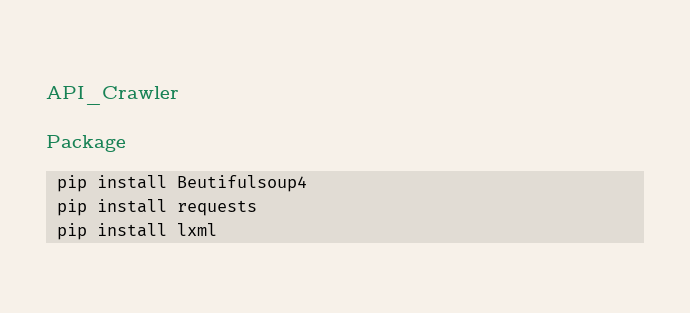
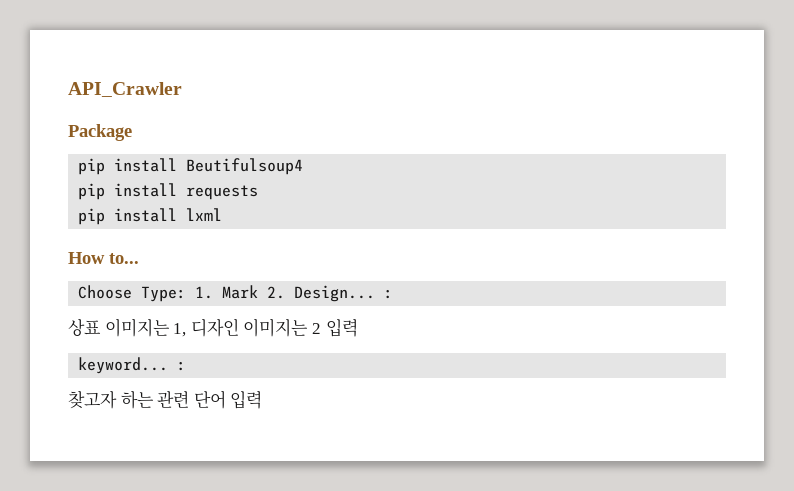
+ How to...
+ Choose Type: 1. Mark 2. Design... :
+ 상표 이미지는 1, 디자인 이미지는 2 입력
+ keyword... :
+ 찾고자 하는 관련 단어 입력

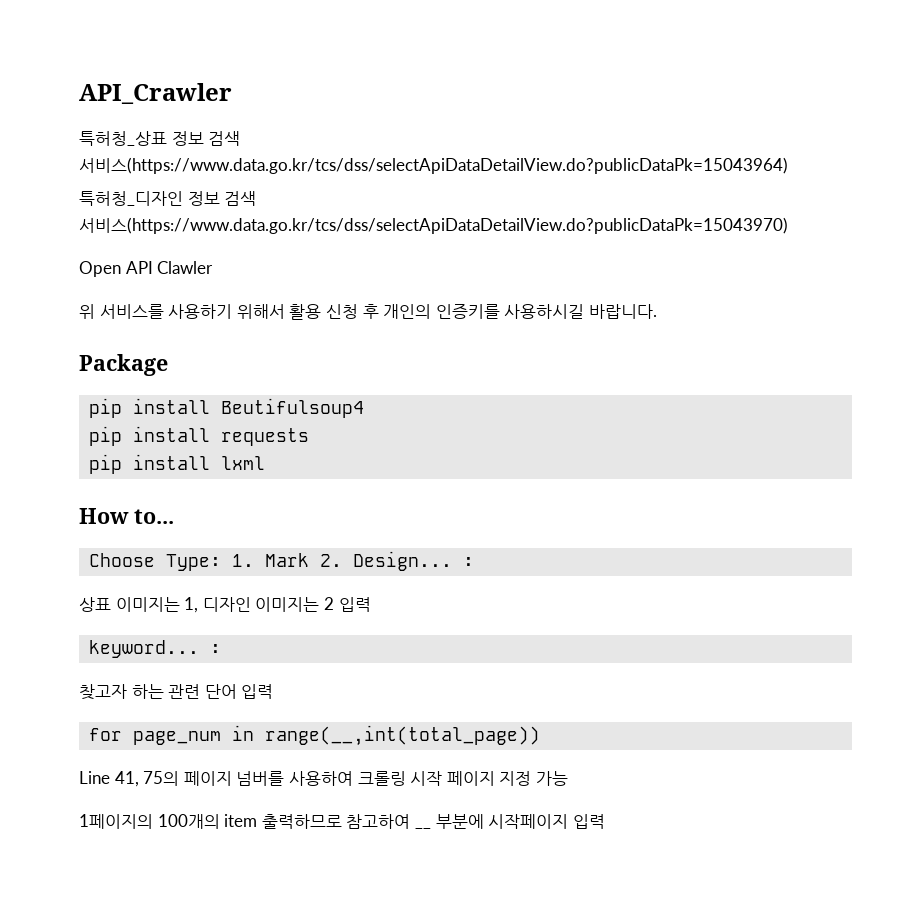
+ 특허청_상표 정보 검색 서비스(https://www.data.go.kr/tcs/dss/selectApiDataDetailView.do?publicDataPk=15043964)
+ 특허청_디자인 정보 검색 서비스(https://www.data.go.kr/tcs/dss/selectApiDataDetailView.do?publicDataPk=15043970)
+ Open API Clawler
+ 위 서비스를 사용하기 위해서 활용 신청 후 개인의 인증키를 사용하시길 바랍니다.
+ for page_num in range(__,int(total_page))
+ Line 41, 75의 페이지 넘버를 사용하여 크롤링 시작 페이지 지정 가능
+ 1페이지의 100개의 item 출력하므로 참고하여 __ 부분에 시작페이지 입력

